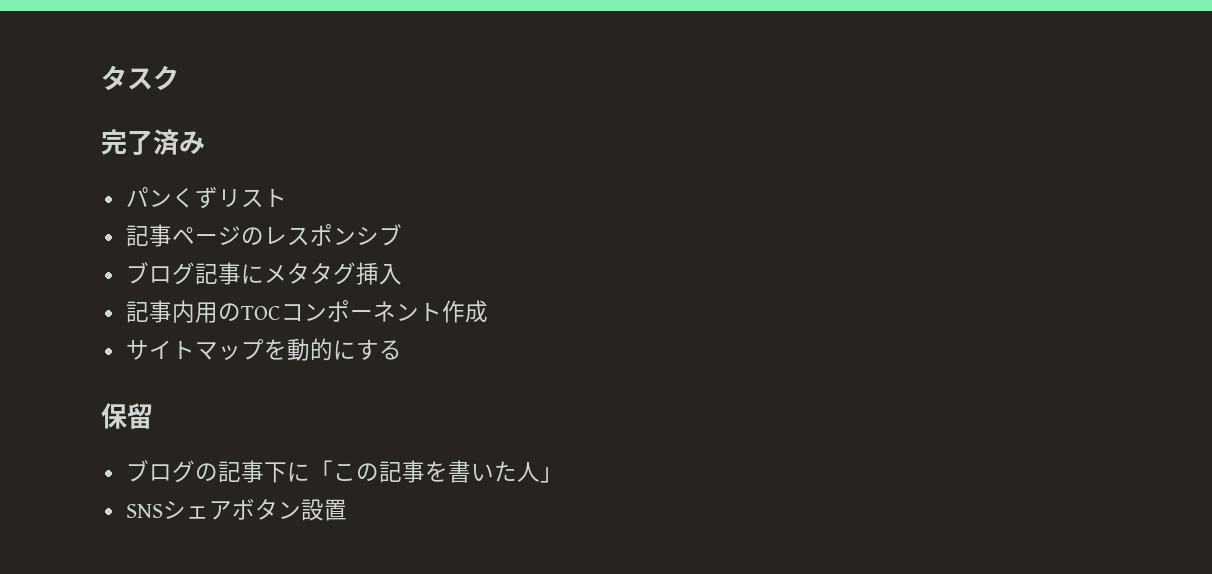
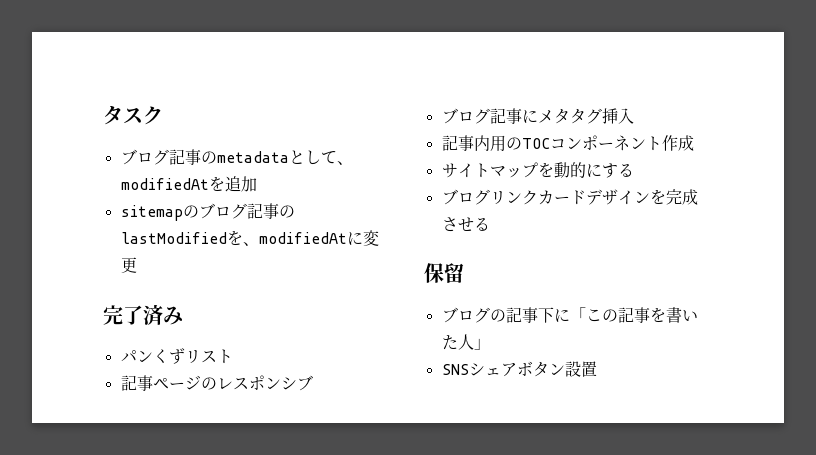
+ ブログ記事のmetadataとして、modifiedAtを追加
+ sitemapのブログ記事のlastModifiedを、modifiedAtに変更
+ ブログリンクカードデザインを完成させる

